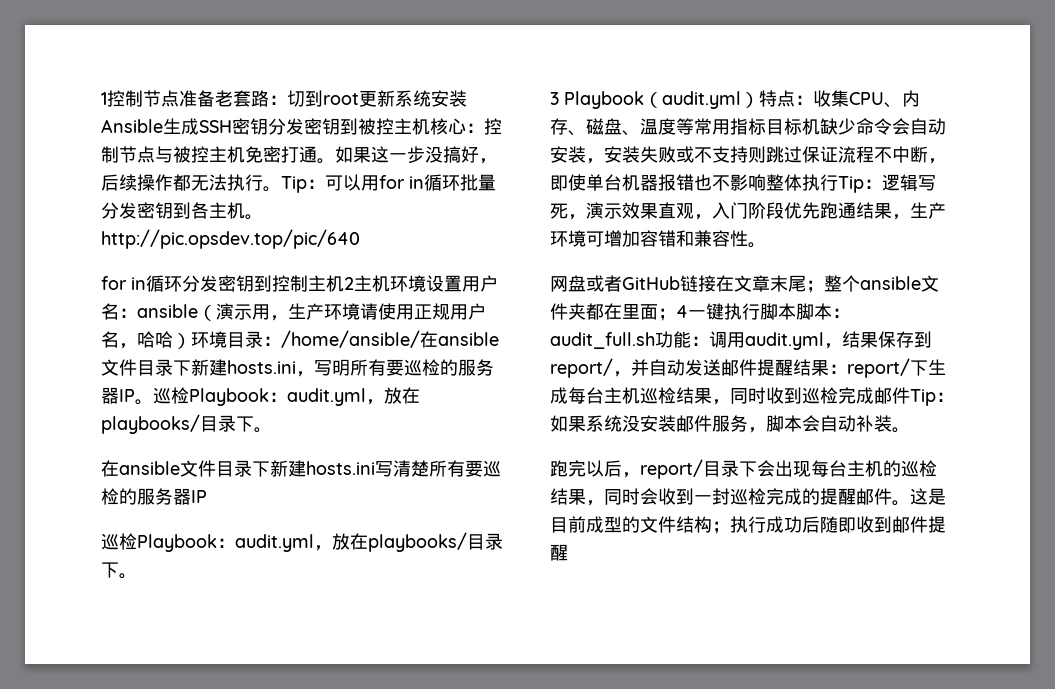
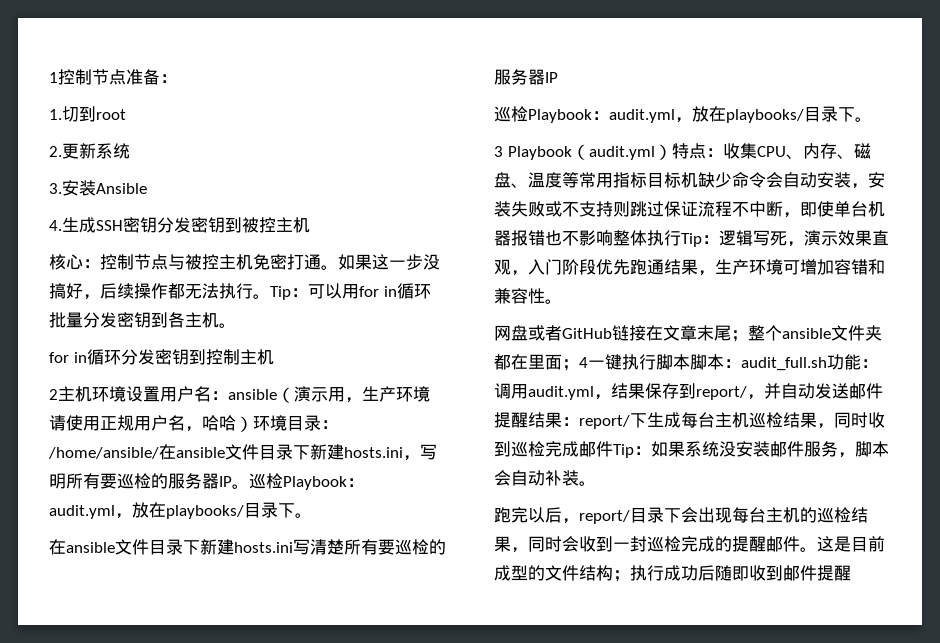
- 1控制节点准备老套路：切到root更新系统安装Ansible生成SSH密钥分发密钥到被控主机核心：控制节点与被控主机免密打通。
+ 1控制节点准备：
+ 1.切到root
+ 2.更新系统
+ 3.安装Ansible
+ 4.生成SSH密钥分发密钥到被控主机
+ 核心：控制节点与被控主机免密打通。
- Tip：可以用for in循环批量分发密钥到各主机。http://pic.opsdev.top/pic/640
+ Tip：可以用for in循环批量分发密钥到各主机。
- for in循环分发密钥到控制主机2主机环境设置用户名：ansible（演示用，生产环境请使用正规用户名，哈哈）环境目录：/home/ansible/在ansible文件目录下新建hosts.ini，写明所有要巡检的服务器IP。
+ for in循环分发密钥到控制主机
+ 2主机环境设置用户名：ansible（演示用，生产环境请使用正规用户名，哈哈）环境目录：/home/ansible/在ansible文件目录下新建hosts.ini，写明所有要巡检的服务器IP。

